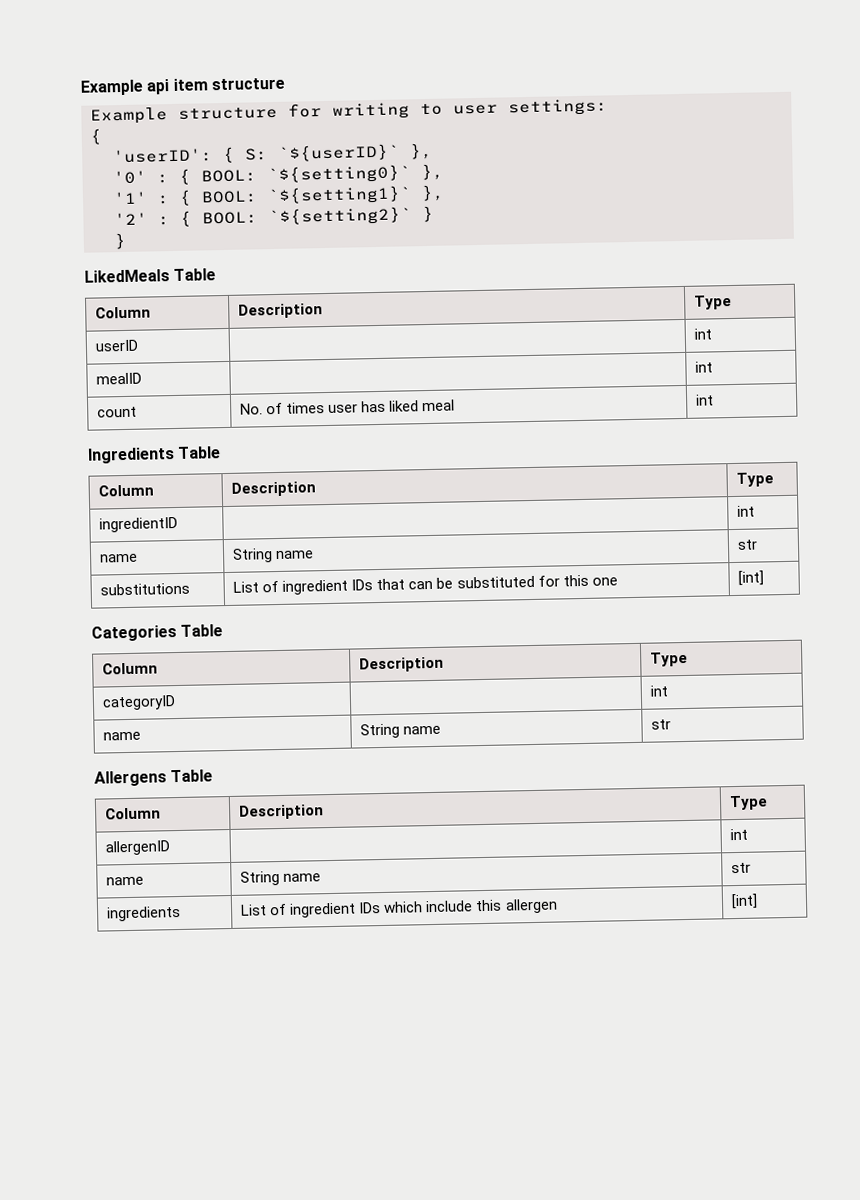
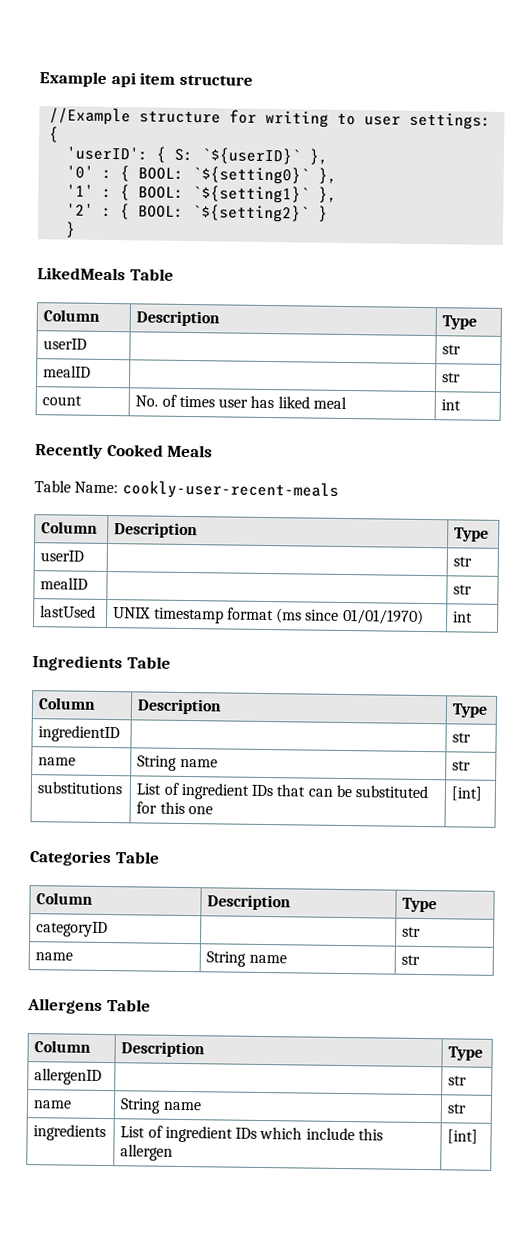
- Example structure for writing to user settings:
+ //Example structure for writing to user settings:
  LikedMeals Table
  Column | Description | Type
- userID | | int
- mealID | | int
+ userID | | str
+ mealID | | str
+ Recently Cooked Meals
+ Table Name: cookly-user-recent-meals
+ Column | Description | Type
+ userID | | str
+ mealID | | str
+ lastUsed | UNIX timestamp format (ms since 01/01/1970) | int
- ingredientID | | int
+ ingredientID | | str
- categoryID | | int
+ categoryID | | str
- allergenID | | int
+ allergenID | | str

